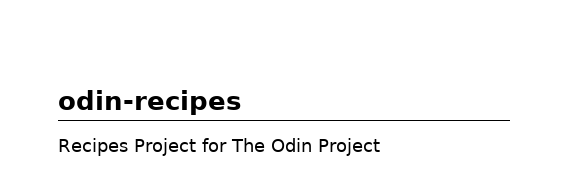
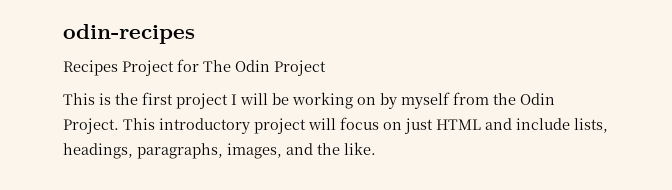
+ This is the first project I will be working on by myself from the Odin Project. This introductory project will focus on just HTML and include lists, headings, paragraphs, images, and the like.

